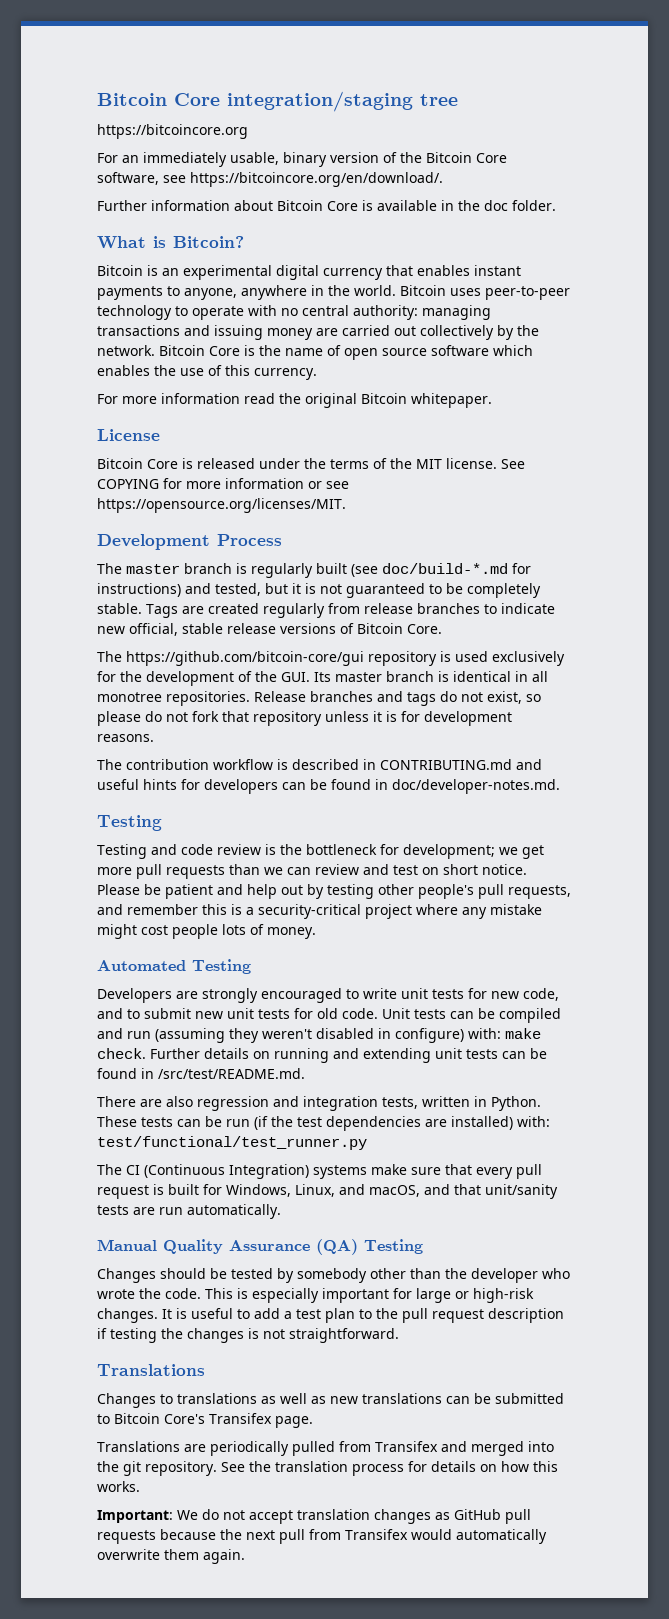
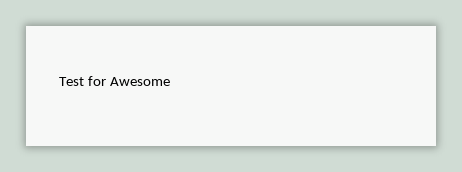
- Bitcoin Core integration/staging tree
- https://bitcoincore.org
- For an immediately usable, binary version of the Bitcoin Core software, see https://bitcoincore.org/en/download/.
- Further information about Bitcoin Core is available in the doc folder.
- What is Bitcoin?
- Bitcoin is an experimental digital currency that enables instant payments to anyone, anywhere in the world. Bitcoin uses peer-to-peer technology to operate with no central authority: managing transactions and issuing money are carried out collectively by the network. Bitcoin Core is the name of open source software which enables the use of this currency.
- For more information read the original Bitcoin whitepaper.
- License
- Bitcoin Core is released under the terms of the MIT license. See COPYING for more information or see https://opensource.org/licenses/MIT.
- Development Process
- The master branch is regularly built (see doc/build-*.md for instructions) and tested, but it is not guaranteed to be completely stable. Tags are created regularly from release branches to indicate new official, stable release versions of Bitcoin Core.
- The https://github.com/bitcoin-core/gui repository is used exclusively for the development of the GUI. Its master branch is identical in all monotree repositories. Release branches and tags do not exist, so please do not fork that repository unless it is for development reasons.
- The contribution workflow is described in CONTRIBUTING.md and useful hints for developers can be found in doc/developer-notes.md.
- Testing
- Testing and code review is the bottleneck for development; we get more pull requests than we can review and test on short notice. Please be patient and help out by testing other people's pull requests, and remember this is a security-critical project where any mistake might cost people lots of money.
- Automated Testing
- Developers are strongly encouraged to write unit tests for new code, and to submit new unit tests for old code. Unit tests can be compiled and run (assuming they weren't disabled in configure) with: make check. Further details on running and extending unit tests can be found in /src/test/README.md.
- There are also regression and integration tests, written in Python. These tests can be run (if the test dependencies are installed) with: test/functional/test_runner.py
- The CI (Continuous Integration) systems make sure that every pull request is built for Windows, Linux, and macOS, and that unit/sanity tests are run automatically.
- Manual Quality Assurance (QA) Testing
- Changes should be tested by somebody other than the developer who wrote the code. This is especially important for large or high-risk changes. It is useful to add a test plan to the pull request description if testing the changes is not straightforward.
- Translations
- Changes to translations as well as new translations can be submitted to Bitcoin Core's Transifex page.
- Translations are periodically pulled from Transifex and merged into the git repository. See the translation process for details on how this works.
- Important: We do not accept translation changes as GitHub pull requests because the next pull from Transifex would automatically overwrite them again.
+ Test for Awesome

